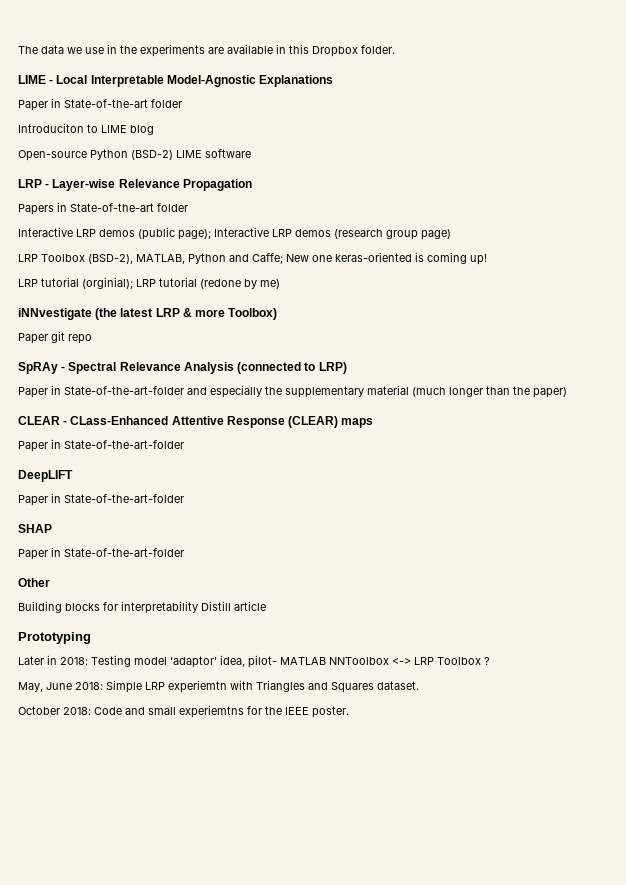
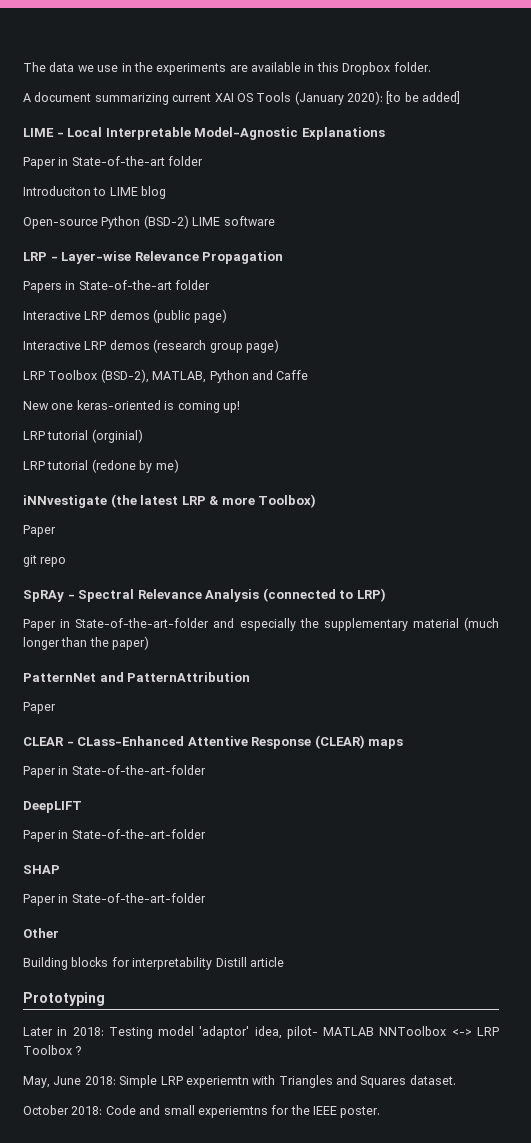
+ A document summarizing current XAI OS Tools (January 2020): [to be added]
- Interactive LRP demos (public page); Interactive LRP demos (research group page)
+ Interactive LRP demos (public page)
+ Interactive LRP demos (research group page)
- LRP Toolbox (BSD-2), MATLAB, Python and Caffe; New one keras-oriented is coming up!
+ LRP Toolbox (BSD-2), MATLAB, Python and Caffe
+ New one keras-oriented is coming up!
- LRP tutorial (orginial); LRP tutorial (redone by me)
+ LRP tutorial (orginial)
+ LRP tutorial (redone by me)
  iNNvestigate (the latest LRP & more Toolbox)
- Paper git repo
+ Paper
+ git repo
+ PatternNet and PatternAttribution
+ Paper

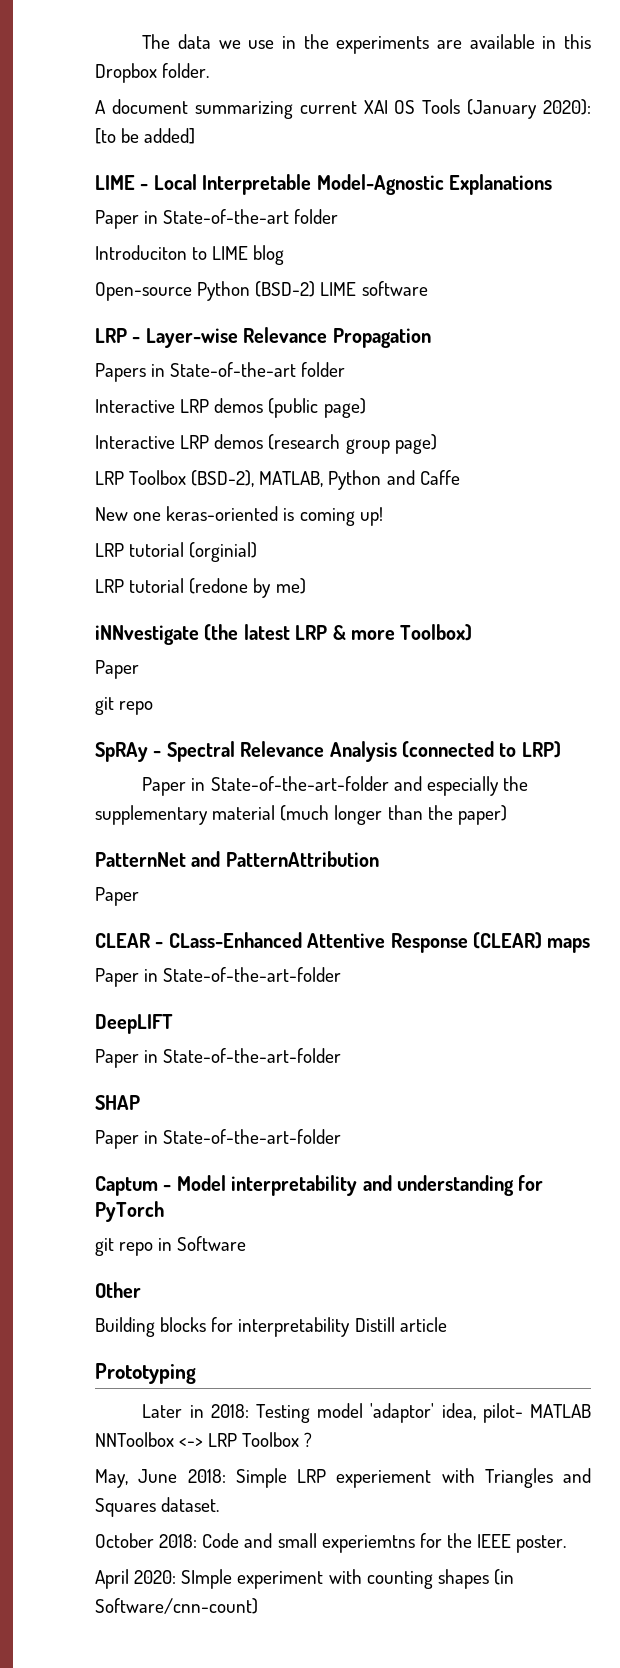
+ Captum - Model interpretability and understanding for PyTorch
+ git repo in Software
- May, June 2018: Simple LRP experiemtn with Triangles and Squares dataset.
+ May, June 2018: Simple LRP experiement with Triangles and Squares dataset.
+ April 2020: SImple experiment with counting shapes (in Software/cnn-count)

